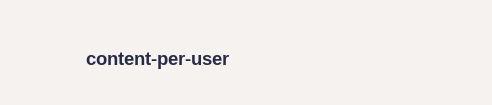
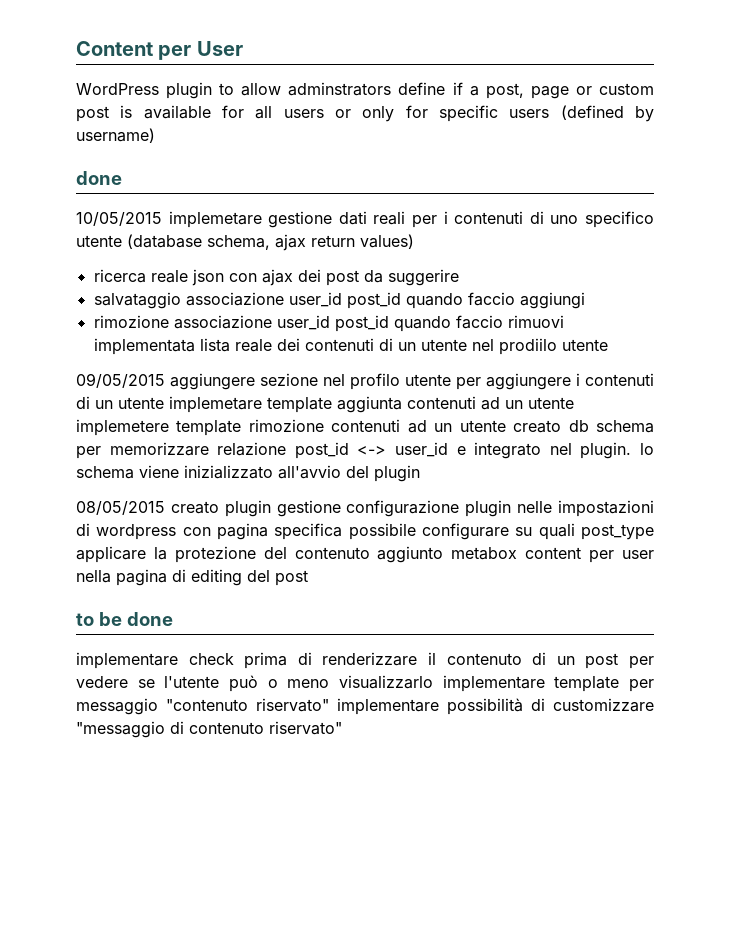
- content-per-user
+ Content per User
+ WordPress plugin to allow adminstrators define if a post, page or custom post is available for all users or only for specific users (defined by username)
+ done
+ 10/05/2015 implemetare gestione dati reali per i contenuti di uno specifico utente (database schema, ajax return values)
+ ricerca reale json con ajax dei post da suggerire
+ salvataggio associazione user_id post_id quando faccio aggiungi
+ rimozione associazione user_id post_id quando faccio rimuovi implementata lista reale dei contenuti di un utente nel prodiilo utente
+ 09/05/2015 aggiungere sezione nel profilo utente per aggiungere i contenuti di un utente implemetare template aggiunta contenuti ad un utente implemetere template rimozione contenuti ad un utente creato db schema per memorizzare relazione post_id <-> user_id e integrato nel plugin. lo schema viene inizializzato all'avvio del plugin
+ 08/05/2015 creato plugin gestione configurazione plugin nelle impostazioni di wordpress con pagina specifica possibile configurare su quali post_type applicare la protezione del contenuto aggiunto metabox content per user nella pagina di editing del post
+ to be done
+ implementare check prima di renderizzare il contenuto di un post per vedere se l'utente può o meno visualizzarlo implementare template per messaggio "contenuto riservato" implementare possibilità di customizzare "messaggio di contenuto riservato"

